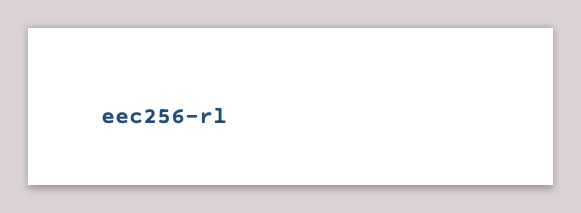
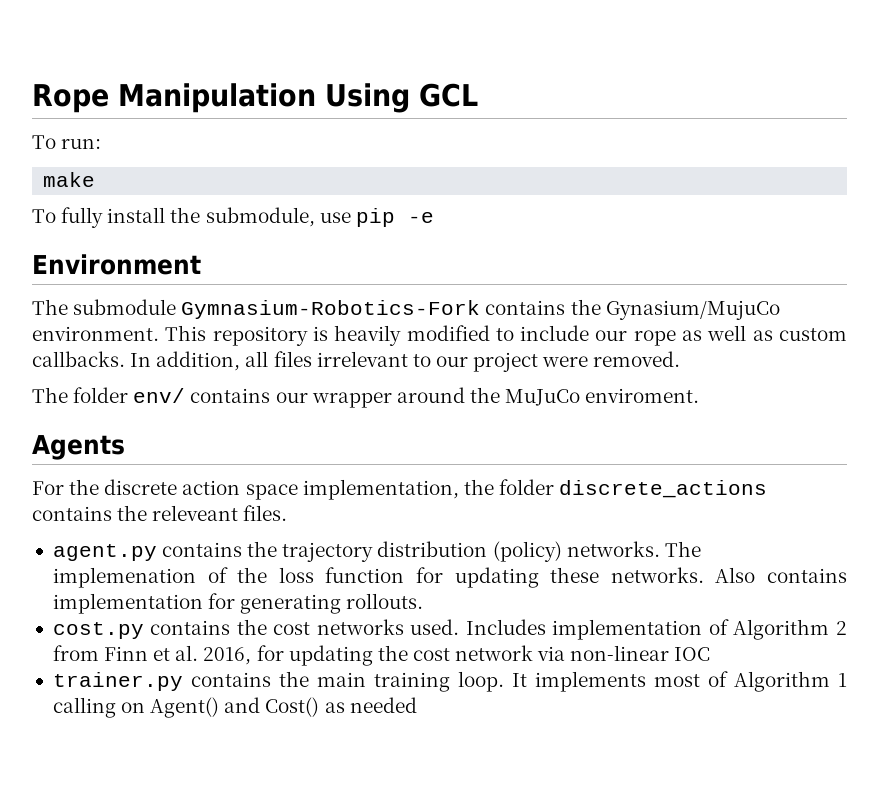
- eec256-rl
+ Rope Manipulation Using GCL
+ To run:
+ make
+ To fully install the submodule, use pip -e
+ Environment
+ The submodule Gymnasium-Robotics-Fork contains the Gynasium/MujuCo environment. This repository is heavily modified to include our rope as well as custom callbacks. In addition, all files irrelevant to our project were removed.
+ The folder env/ contains our wrapper around the MuJuCo enviroment.
+ Agents
+ For the discrete action space implementation, the folder discrete_actions contains the releveant files.
+ agent.py contains the trajectory distribution (policy) networks. The implemenation of the loss function for updating these networks. Also contains implementation for generating rollouts.
+ cost.py contains the cost networks used. Includes implementation of Algorithm 2 from Finn et al. 2016, for updating the cost network via non-linear IOC
+ trainer.py contains the main training loop. It implements most of Algorithm 1 calling on Agent() and Cost() as needed

